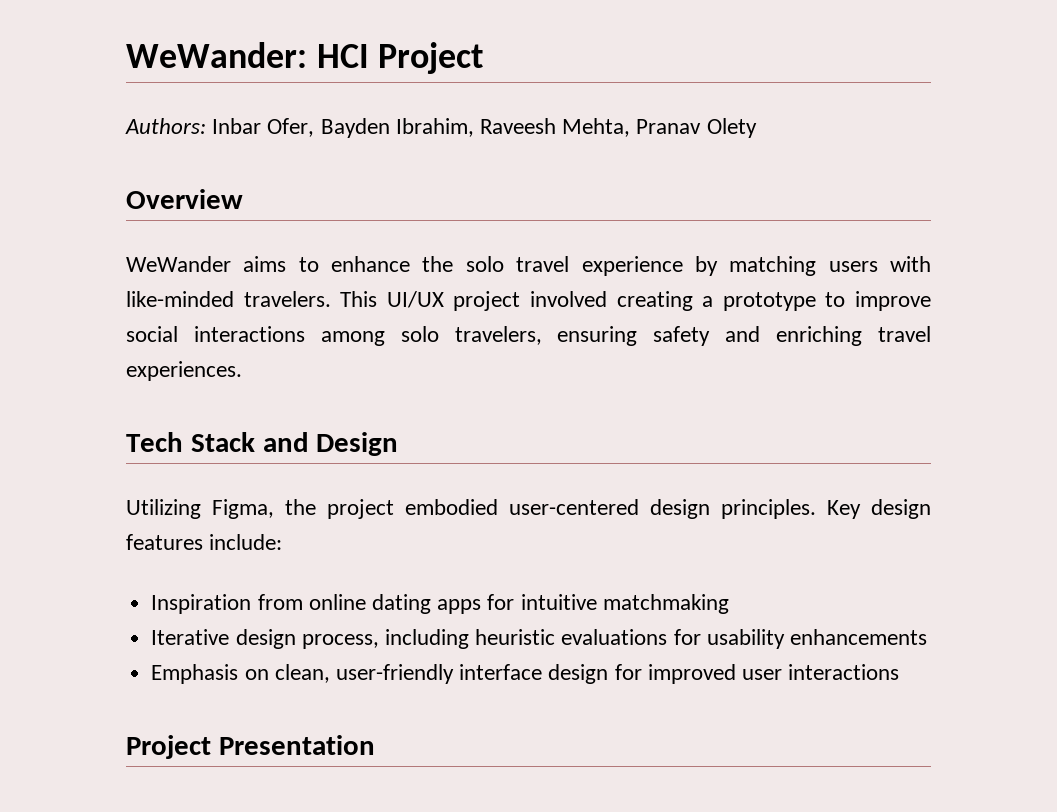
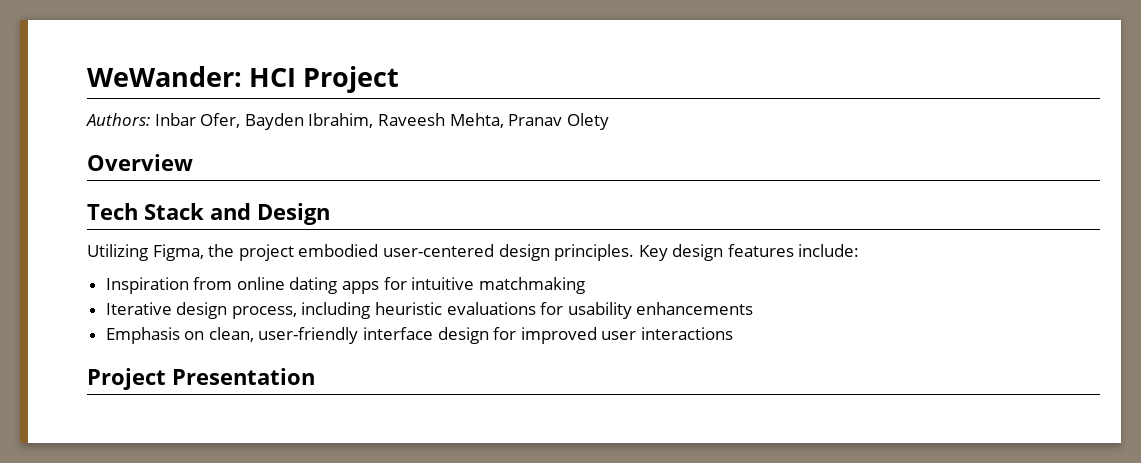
- WeWander aims to enhance the solo travel experience by matching users with like-minded travelers. This UI/UX project involved creating a prototype to improve social interactions among solo travelers, ensuring safety and enriching travel experiences.

